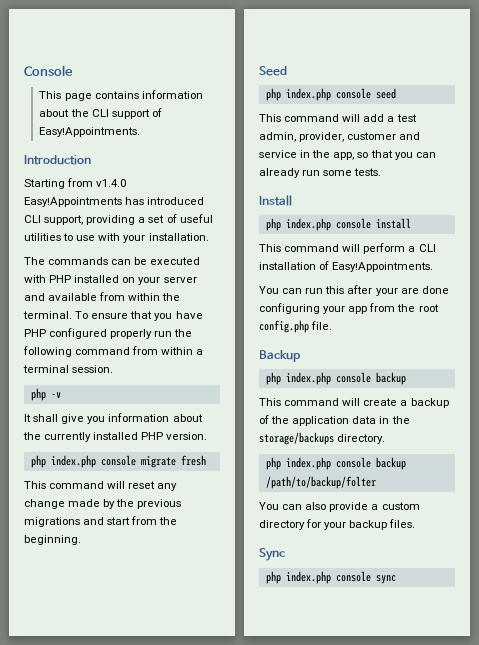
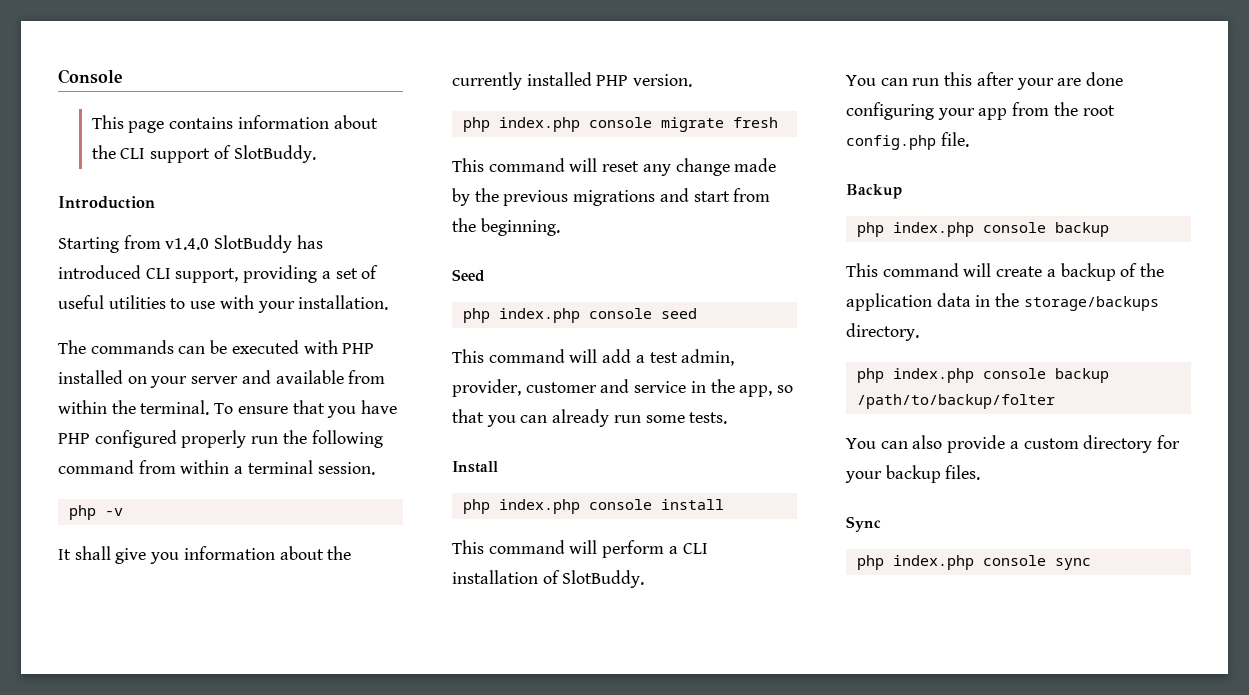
- This page contains information about the CLI support of Easy!Appointments.
+ This page contains information about the CLI support of SlotBuddy.
- Starting from v1.4.0 Easy!Appointments has introduced CLI support, providing a set of useful utilities to use with your installation.
+ Starting from v1.4.0 SlotBuddy has introduced CLI support, providing a set of useful utilities to use with your installation.
- This command will perform a CLI installation of Easy!Appointments.
+ This command will perform a CLI installation of SlotBuddy.

